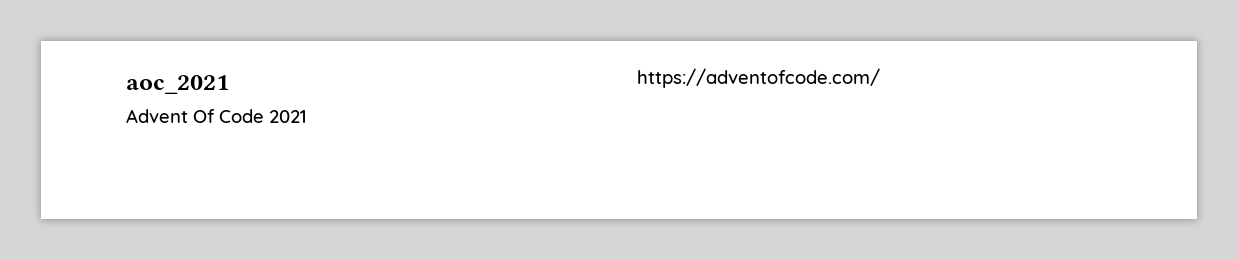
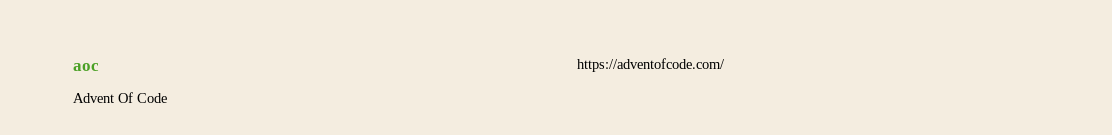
- aoc_2021
+ aoc
- Advent Of Code 2021
+ Advent Of Code

